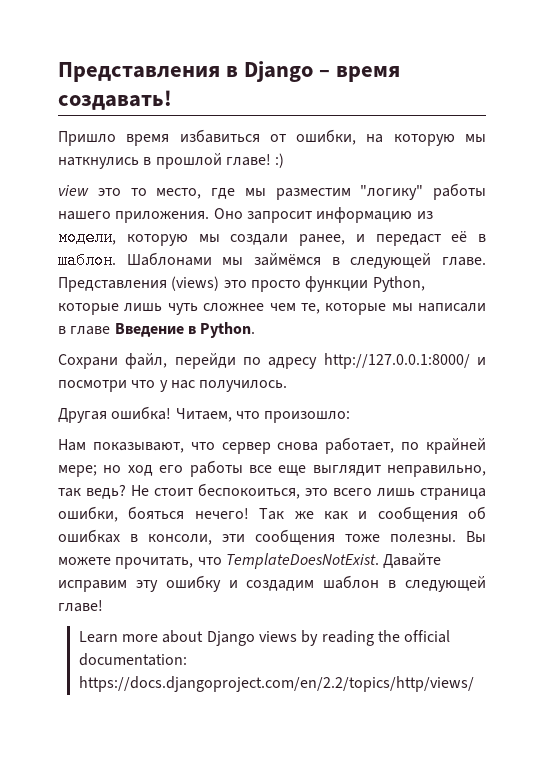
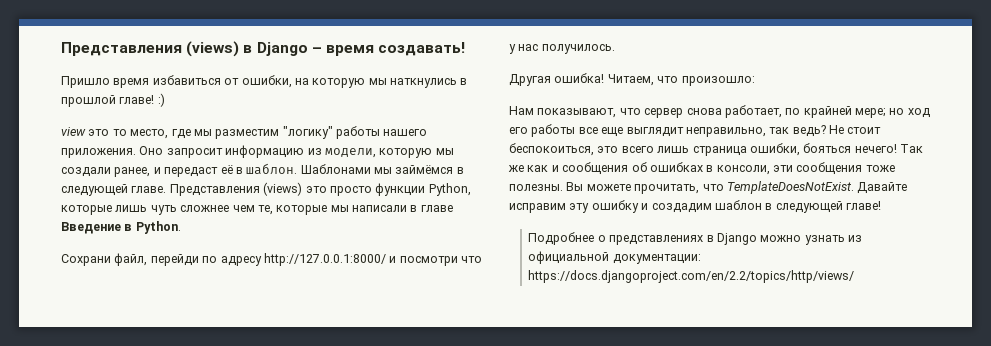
- Представления в Django – время создавать!
+ Представления (views) в Django – время создавать!
- Learn more about Django views by reading the official documentation: https://docs.djangoproject.com/en/2.2/topics/http/views/
+ Подробнее о представлениях в Django можно узнать из официальной документации: https://docs.djangoproject.com/en/2.2/topics/http/views/

